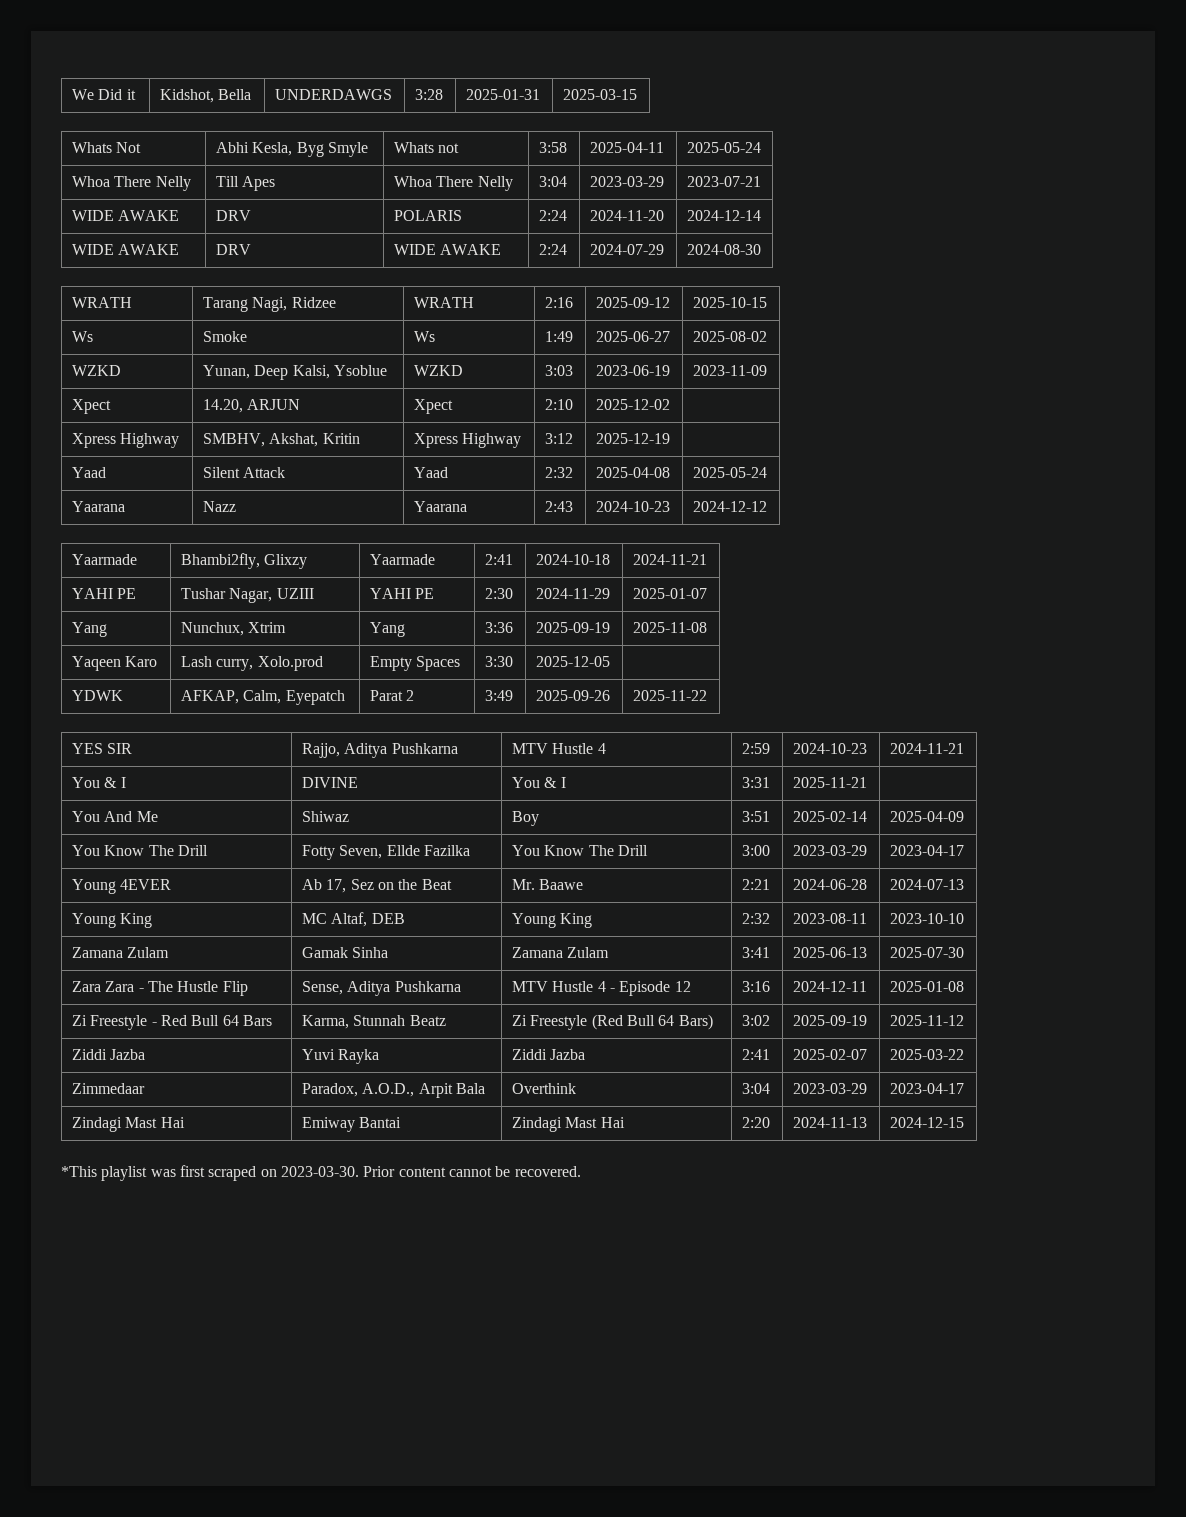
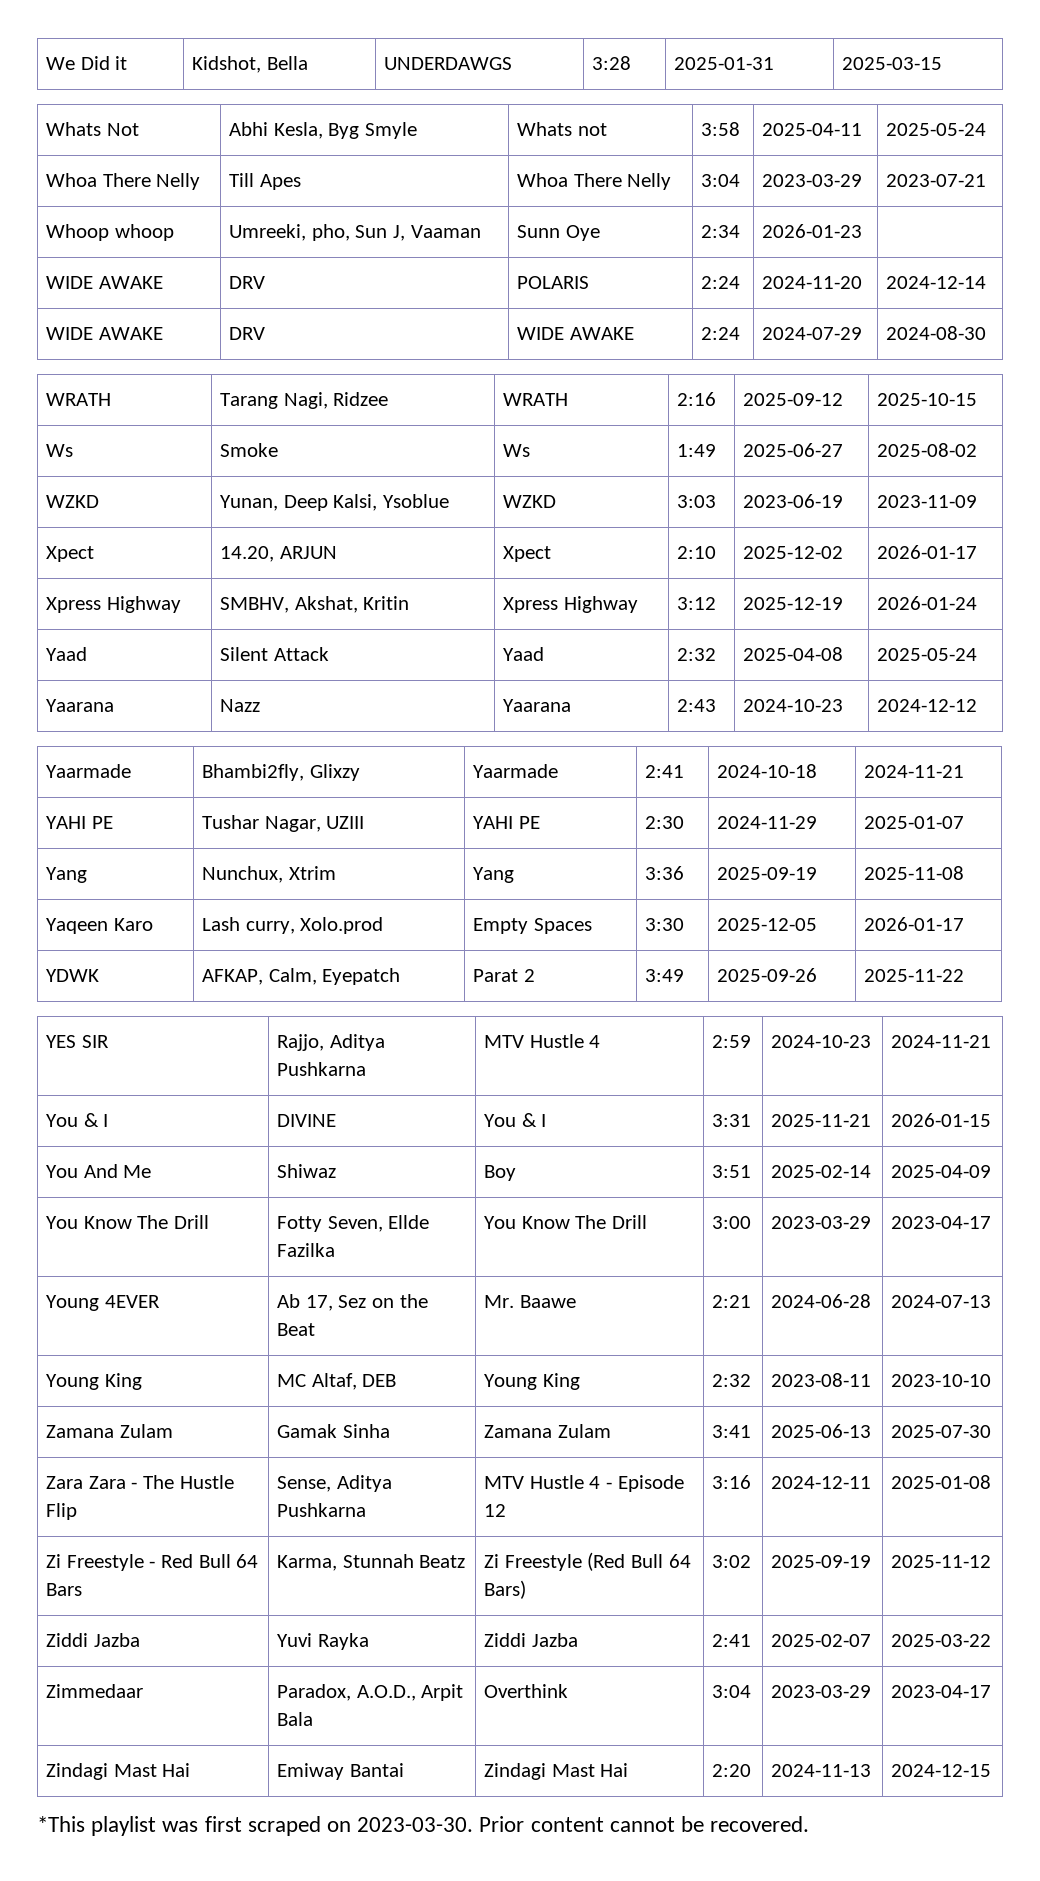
+ Whoop whoop | Umreeki, pho, Sun J, Vaaman | Sunn Oye | 2:34 | 2026-01-23 |
- Xpect | 14.20, ARJUN | Xpect | 2:10 | 2025-12-02 |
+ Xpect | 14.20, ARJUN | Xpect | 2:10 | 2025-12-02 | 2026-01-17
- Xpress Highway | SMBHV, Akshat, Kritin | Xpress Highway | 3:12 | 2025-12-19 |
+ Xpress Highway | SMBHV, Akshat, Kritin | Xpress Highway | 3:12 | 2025-12-19 | 2026-01-24
- Yaqeen Karo | Lash curry, Xolo.prod | Empty Spaces | 3:30 | 2025-12-05 |
+ Yaqeen Karo | Lash curry, Xolo.prod | Empty Spaces | 3:30 | 2025-12-05 | 2026-01-17
- You & I | DIVINE | You & I | 3:31 | 2025-11-21 |
+ You & I | DIVINE | You & I | 3:31 | 2025-11-21 | 2026-01-15

